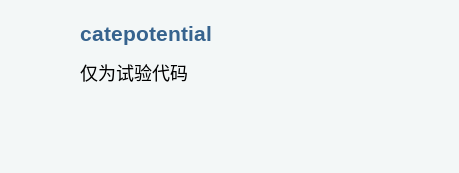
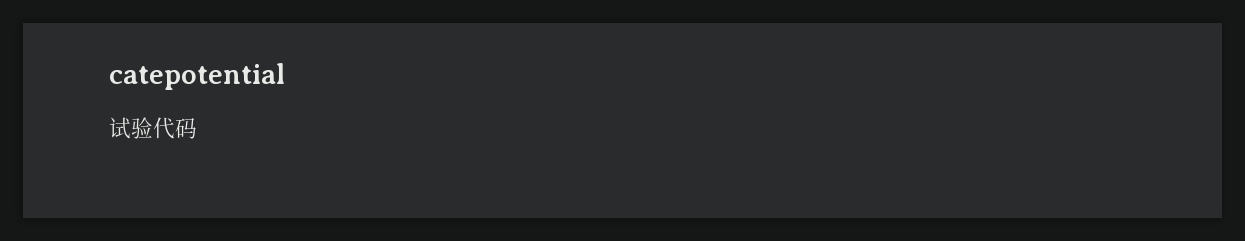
- 仅为试验代码
+ 试验代码

